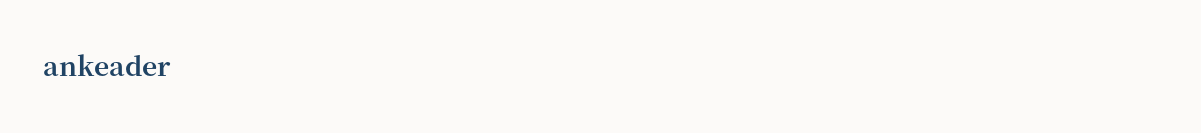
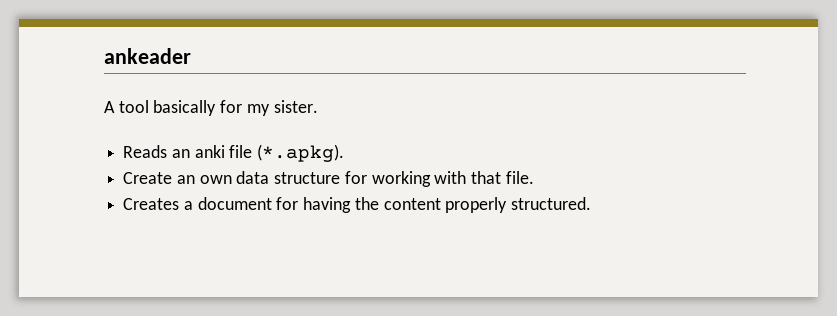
+ A tool basically for my sister.
+ Reads an anki file (*.apkg).
+ Create an own data structure for working with that file.
+ Creates a document for having the content properly structured.

